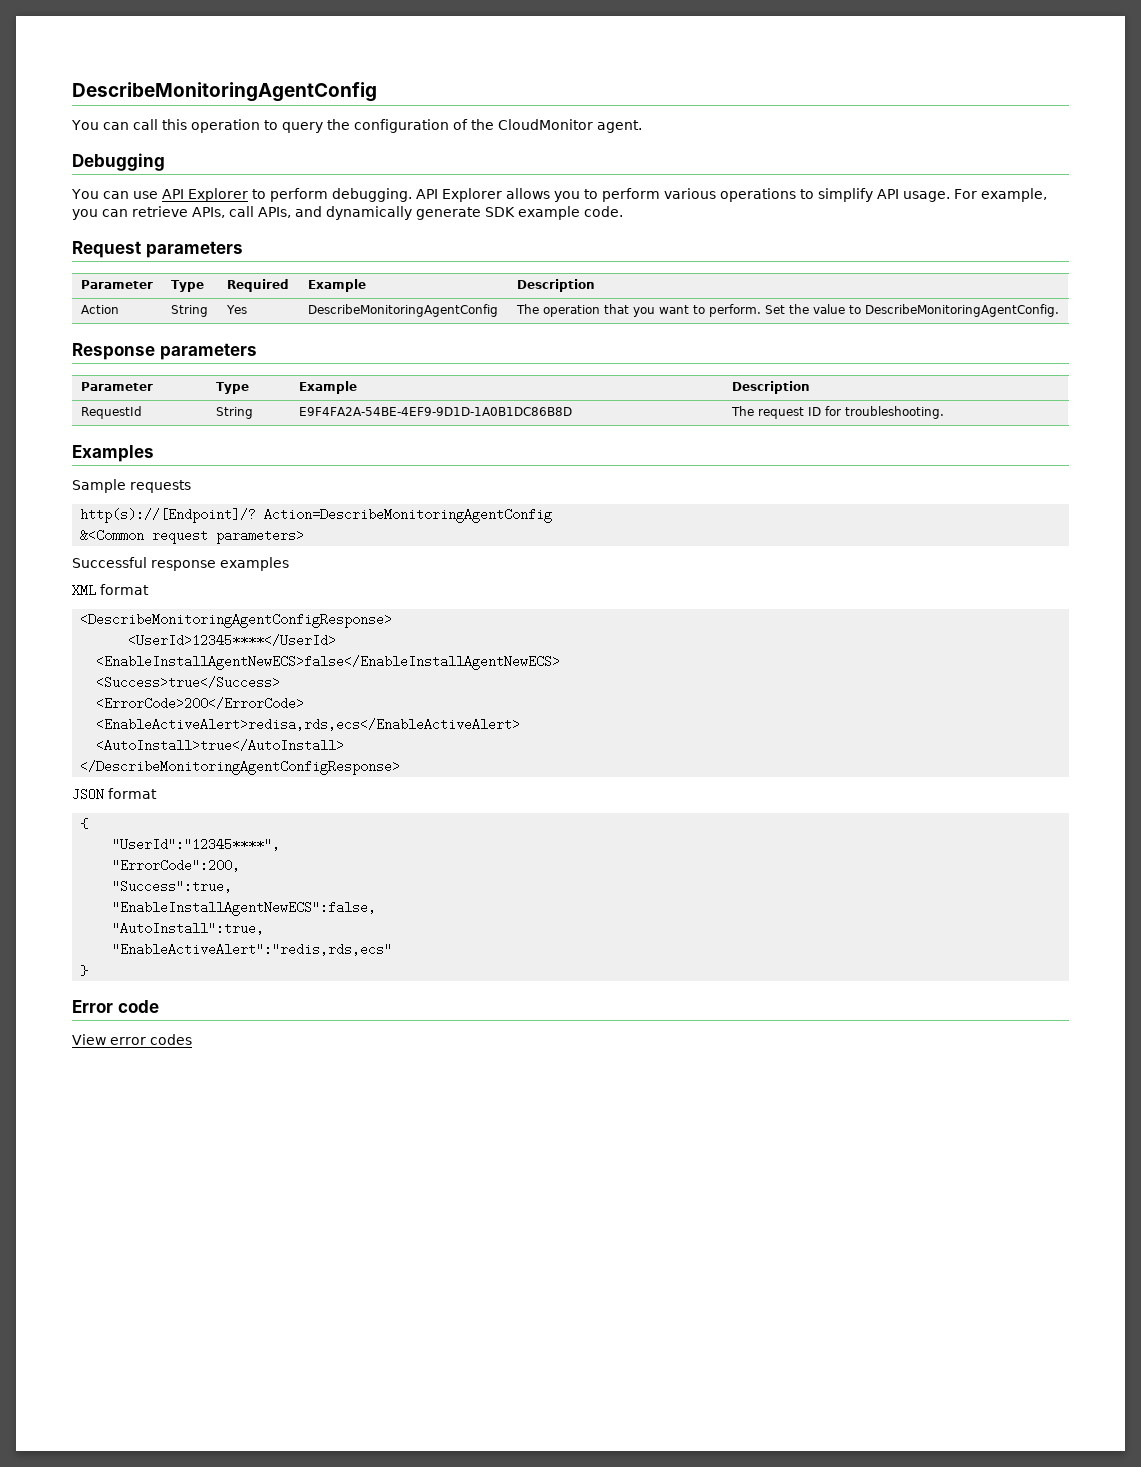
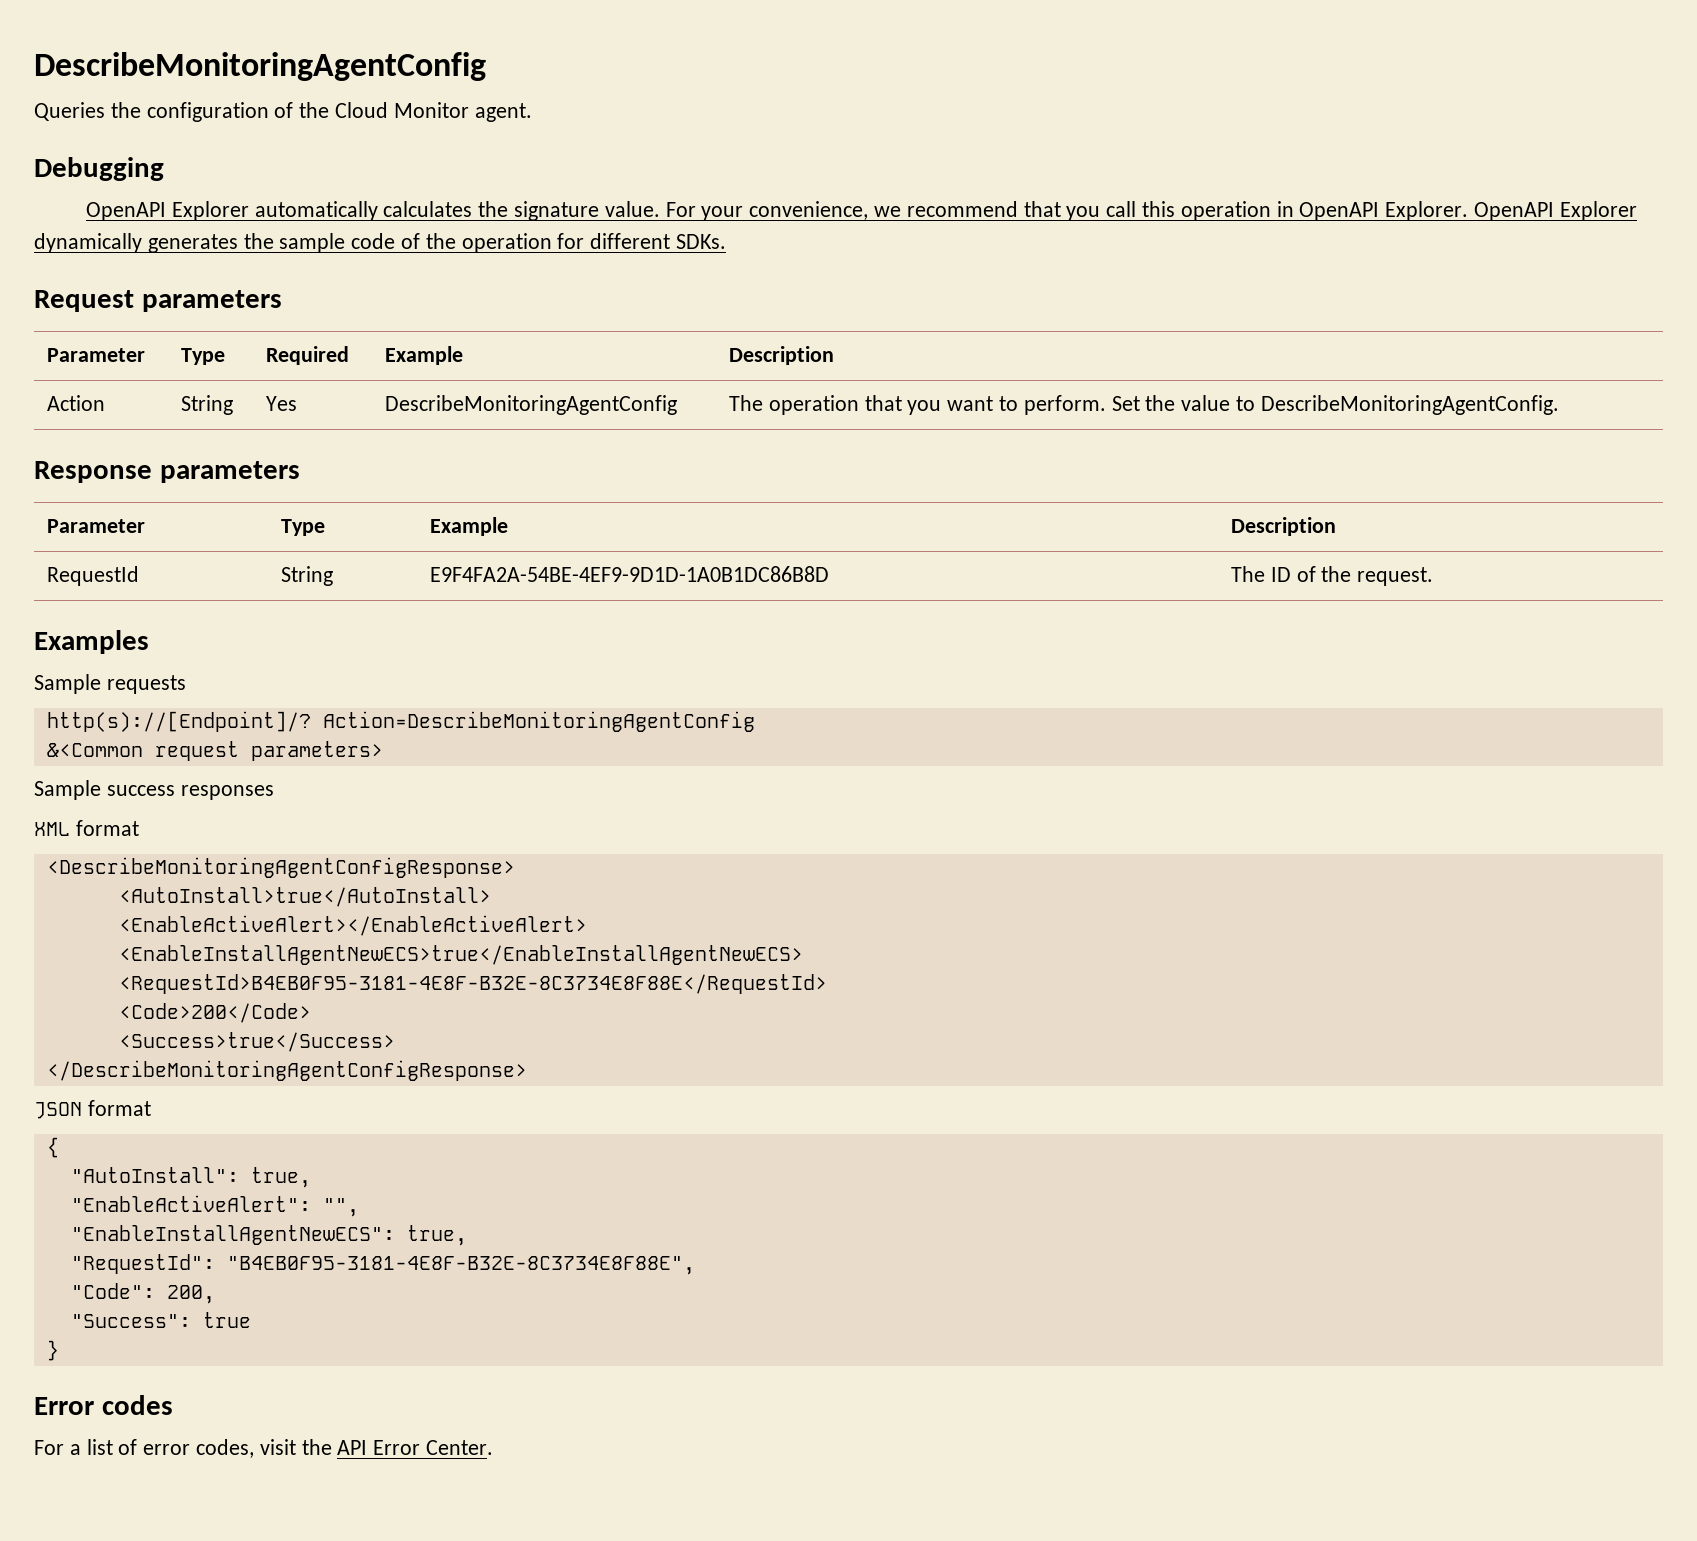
- You can call this operation to query the configuration of the CloudMonitor agent.
+ Queries the configuration of the Cloud Monitor agent.
- You can use API Explorer to perform debugging. API Explorer allows you to perform various operations to simplify API usage. For example, you can retrieve APIs, call APIs, and dynamically generate SDK example code.
+ OpenAPI Explorer automatically calculates the signature value. For your convenience, we recommend that you call this operation in OpenAPI Explorer. OpenAPI Explorer dynamically generates the sample code of the operation for different SDKs.
- RequestId | String | E9F4FA2A-54BE-4EF9-9D1D-1A0B1DC86B8D | The request ID for troubleshooting.
+ RequestId | String | E9F4FA2A-54BE-4EF9-9D1D-1A0B1DC86B8D | The ID of the request.
- Successful response examples
+ Sample success responses
- <UserId>12345****</UserId>
- <EnableInstallAgentNewECS>false</EnableInstallAgentNewECS>
+ <AutoInstall>true</AutoInstall>
+ <EnableActiveAlert></EnableActiveAlert>
+ <EnableInstallAgentNewECS>true</EnableInstallAgentNewECS>
+ <RequestId>B4EB0F95-3181-4E8F-B32E-8C3734E8F88E</RequestId>
+ <Code>200</Code>
  <Success>true</Success>
- <ErrorCode>200</ErrorCode>
- <EnableActiveAlert>redisa,rds,ecs</EnableActiveAlert>
- <AutoInstall>true</AutoInstall>
  </DescribeMonitoringAgentConfigResponse>
  JSON format
  {
- "UserId":"12345****",
- "ErrorCode":200,
- "Success":true,
- "EnableInstallAgentNewECS":false,
- "AutoInstall":true,
- "EnableActiveAlert":"redis,rds,ecs"
+ "AutoInstall": true,
+ "EnableActiveAlert": "",
+ "EnableInstallAgentNewECS": true,
+ "RequestId": "B4EB0F95-3181-4E8F-B32E-8C3734E8F88E",
+ "Code": 200,
+ "Success": true
  }
- Error code
- View error codes
+ Error codes
+ For a list of error codes, visit the API Error Center.

